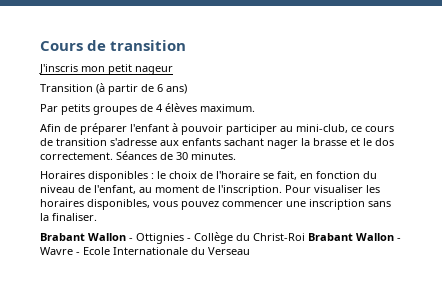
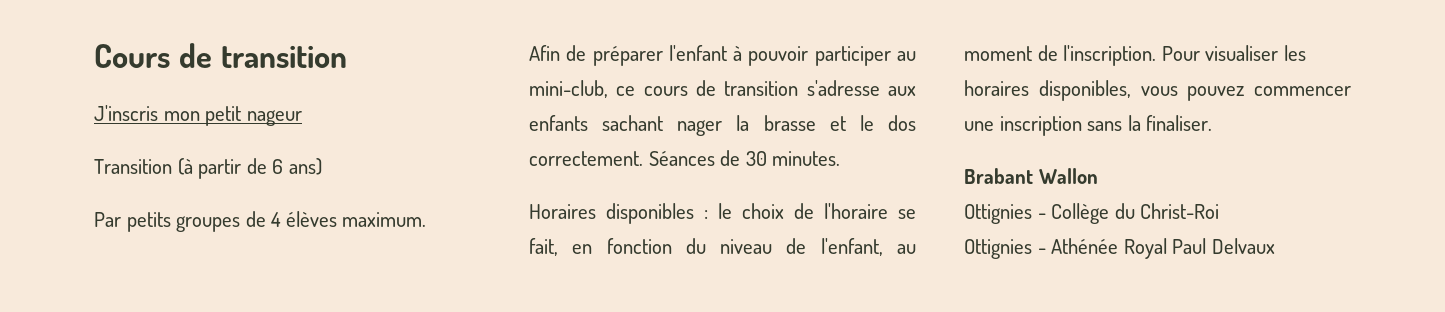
- Brabant Wallon - Ottignies - Collège du Christ-Roi Brabant Wallon - Wavre - Ecole Internationale du Verseau
+ Brabant Wallon
+ Ottignies - Collège du Christ-Roi
+ Ottignies - Athénée Royal Paul Delvaux

